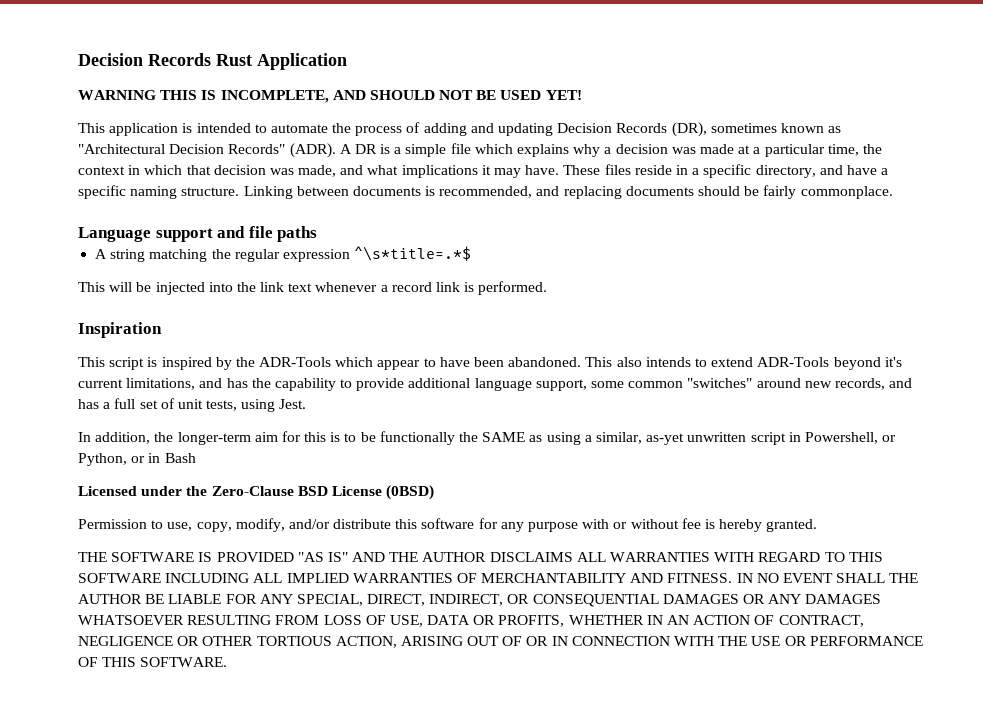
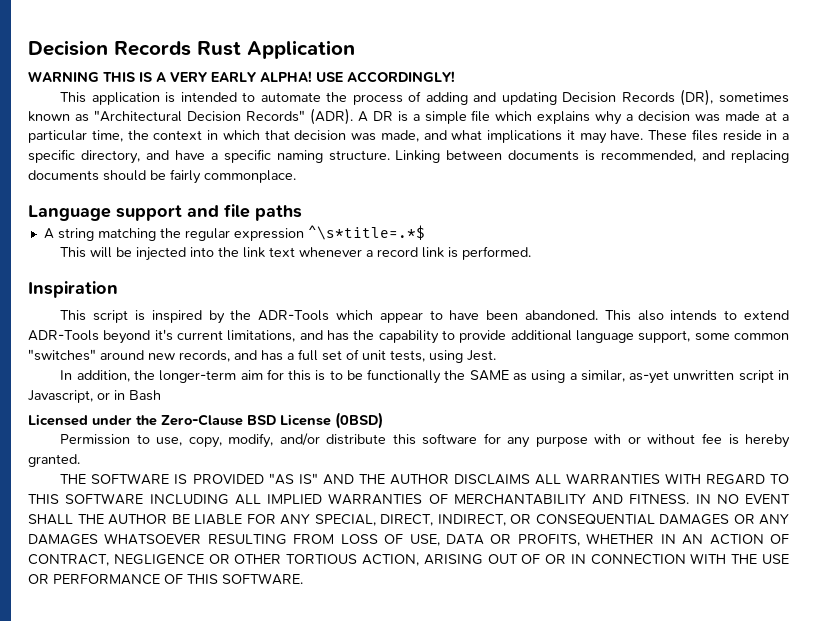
- WARNING THIS IS INCOMPLETE, AND SHOULD NOT BE USED YET!
+ WARNING THIS IS A VERY EARLY ALPHA! USE ACCORDINGLY!
- In addition, the longer-term aim for this is to be functionally the SAME as using a similar, as-yet unwritten script in Powershell, or Python, or in Bash
+ In addition, the longer-term aim for this is to be functionally the SAME as using a similar, as-yet unwritten script in Javascript, or in Bash

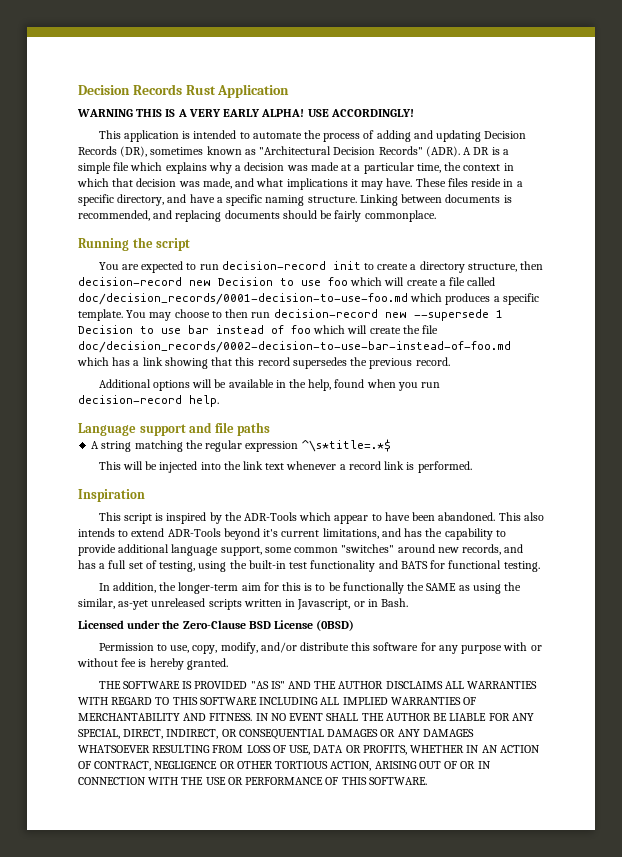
+ Running the script
+ You are expected to run decision-record init to create a directory structure, then decision-record new Decision to use foo which will create a file called doc/decision_records/0001-decision-to-use-foo.md which produces a specific template. You may choose to then run decision-record new --supersede 1 Decision to use bar instead of foo which will create the file doc/decision_records/0002-decision-to-use-bar-instead-of-foo.md which has a link showing that this record supersedes the previous record.
+ Additional options will be available in the help, found when you run decision-record help.
- This also intends to extend ADR-Tools beyond it's current limitations, and has the capability to provide additional language support, some common "switches" around new records, and has a full set of unit tests, using Jest.
+ This also intends to extend ADR-Tools beyond it's current limitations, and has the capability to provide additional language support, some common "switches" around new records, and has a full set of testing, using the built-in test functionality and BATS for functional testing.
- In addition, the longer-term aim for this is to be functionally the SAME as using a similar, as-yet unwritten script in Javascript, or in Bash
+ In addition, the longer-term aim for this is to be functionally the SAME as using the similar, as-yet unreleased scripts written in Javascript, or in Bash.

